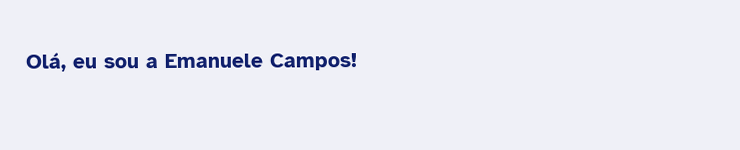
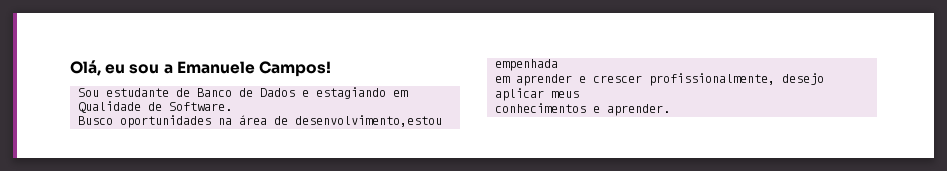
+ Sou estudante de Banco de Dados e estagiando em Qualidade de Software.
+ Busco oportunidades na área de desenvolvimento,estou empenhada
+ em aprender e crescer profissionalmente, desejo aplicar meus
+ conhecimentos e aprender.

